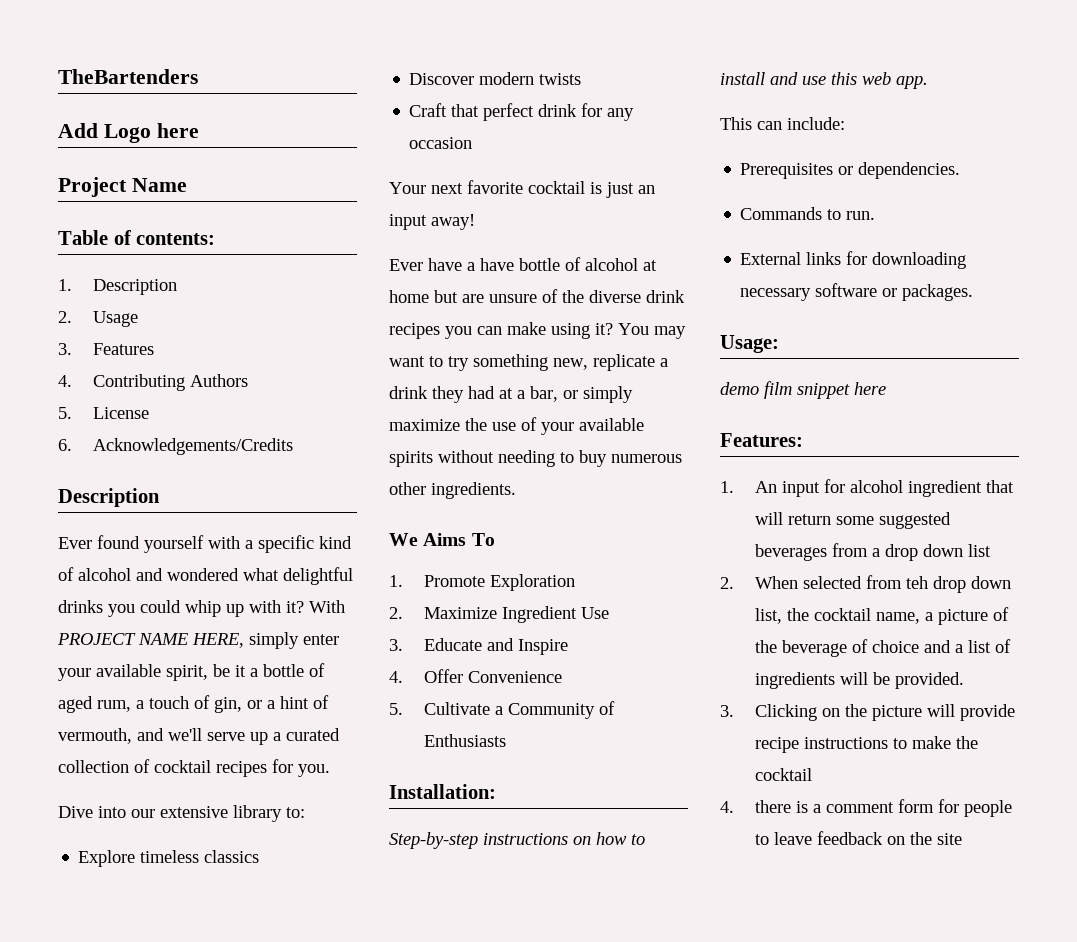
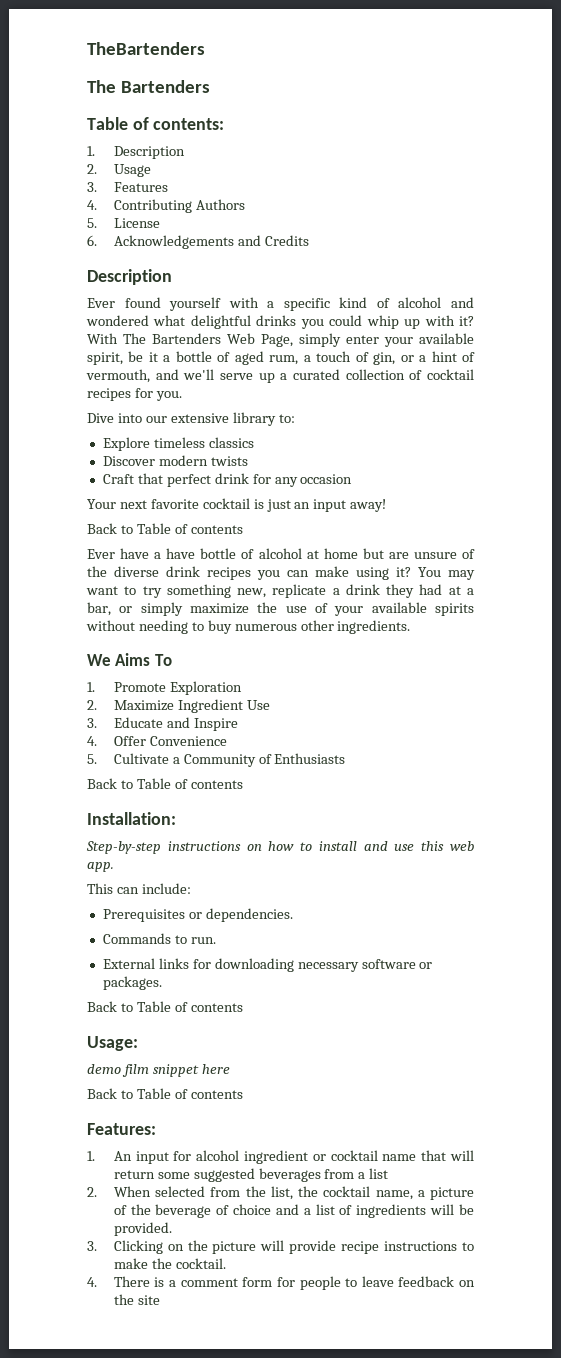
  TheBartenders
- Add Logo here
- Project Name
+ The Bartenders
- 6. Acknowledgements/Credits
+ 6. Acknowledgements and Credits
- With PROJECT NAME HERE, simply enter your available spirit, be it a bottle of aged rum, a touch of gin, or a hint of vermouth, and we'll serve up a curated collection of cocktail recipes for you.
+ With The Bartenders Web Page, simply enter your available spirit, be it a bottle of aged rum, a touch of gin, or a hint of vermouth, and we'll serve up a curated collection of cocktail recipes for you.
  Your next favorite cocktail is just an input away!
+ Back to Table of contents
  5. Cultivate a Community of Enthusiasts
+ Back to Table of contents
  External links for downloading necessary software or packages.
+ Back to Table of contents
  demo film snippet here
+ Back to Table of contents
- 1. An input for alcohol ingredient that will return some suggested beverages from a drop down list
+ 1. An input for alcohol ingredient or cocktail name that will return some suggested beverages from a list
- 2. When selected from teh drop down list, the cocktail name, a picture of the beverage of choice and a list of ingredients will be provided.
+ 2. When selected from the list, the cocktail name, a picture of the beverage of choice and a list of ingredients will be provided.
- 3. Clicking on the picture will provide recipe instructions to make the cocktail
- 4. there is a comment form for people to leave feedback on the site
+ 3. Clicking on the picture will provide recipe instructions to make the cocktail.
+ 4. There is a comment form for people to leave feedback on the site

